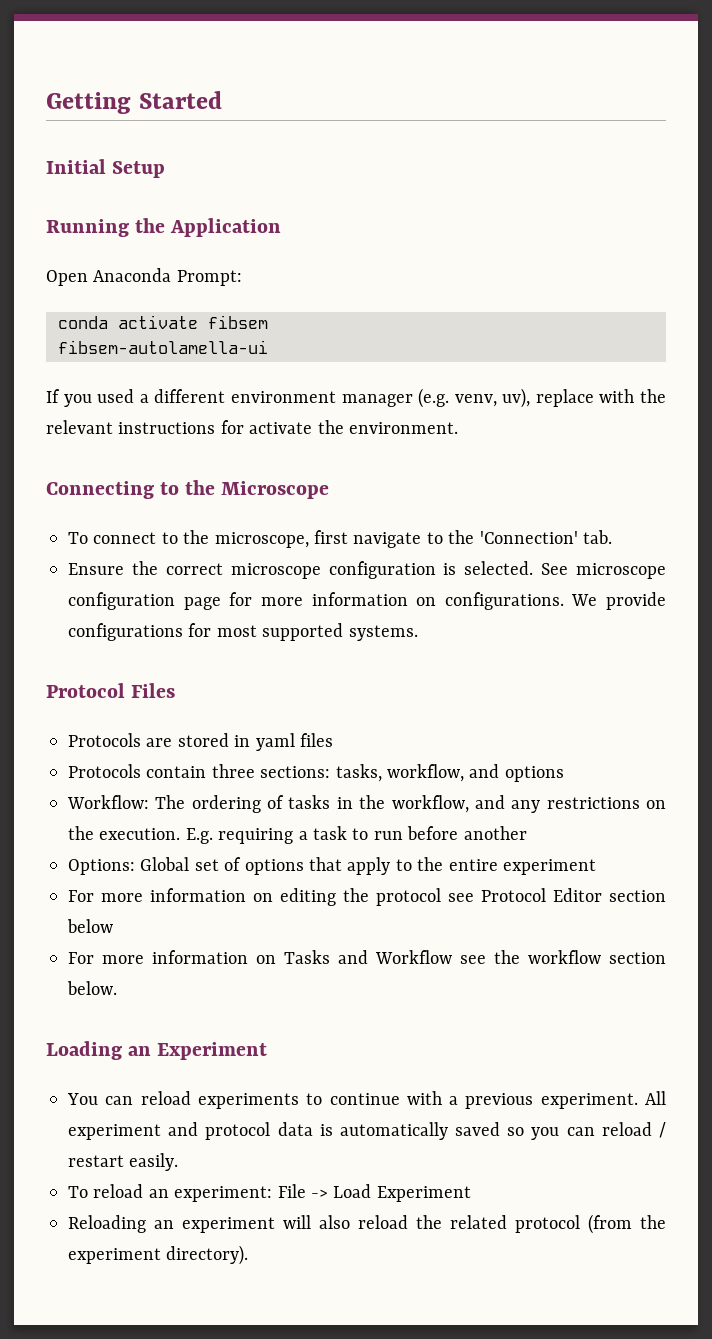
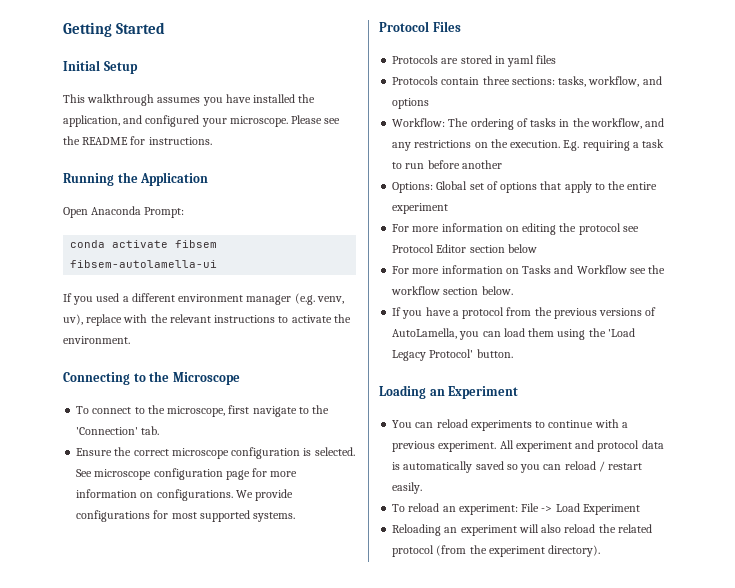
+ This walkthrough assumes you have installed the application, and configured your microscope. Please see the README for instructions.
- If you used a different environment manager (e.g. venv, uv), replace with the relevant instructions for activate the environment.
+ If you used a different environment manager (e.g. venv, uv), replace with the relevant instructions to activate the environment.
+ If you have a protocol from the previous versions of AutoLamella, you can load them using the 'Load Legacy Protocol' button.

